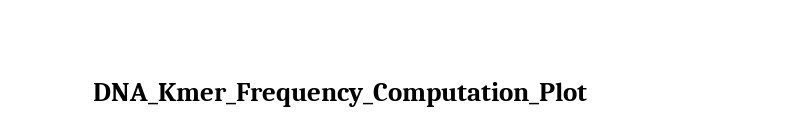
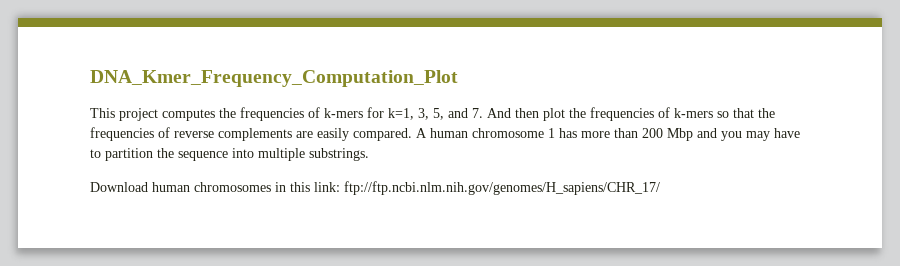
+ This project computes the frequencies of k-mers for k=1, 3, 5, and 7. And then plot the frequencies of k-mers so that the frequencies of reverse complements are easily compared. A human chromosome 1 has more than 200 Mbp and you may have to partition the sequence into multiple substrings.
+ Download human chromosomes in this link: ftp://ftp.ncbi.nlm.nih.gov/genomes/H_sapiens/CHR_17/

